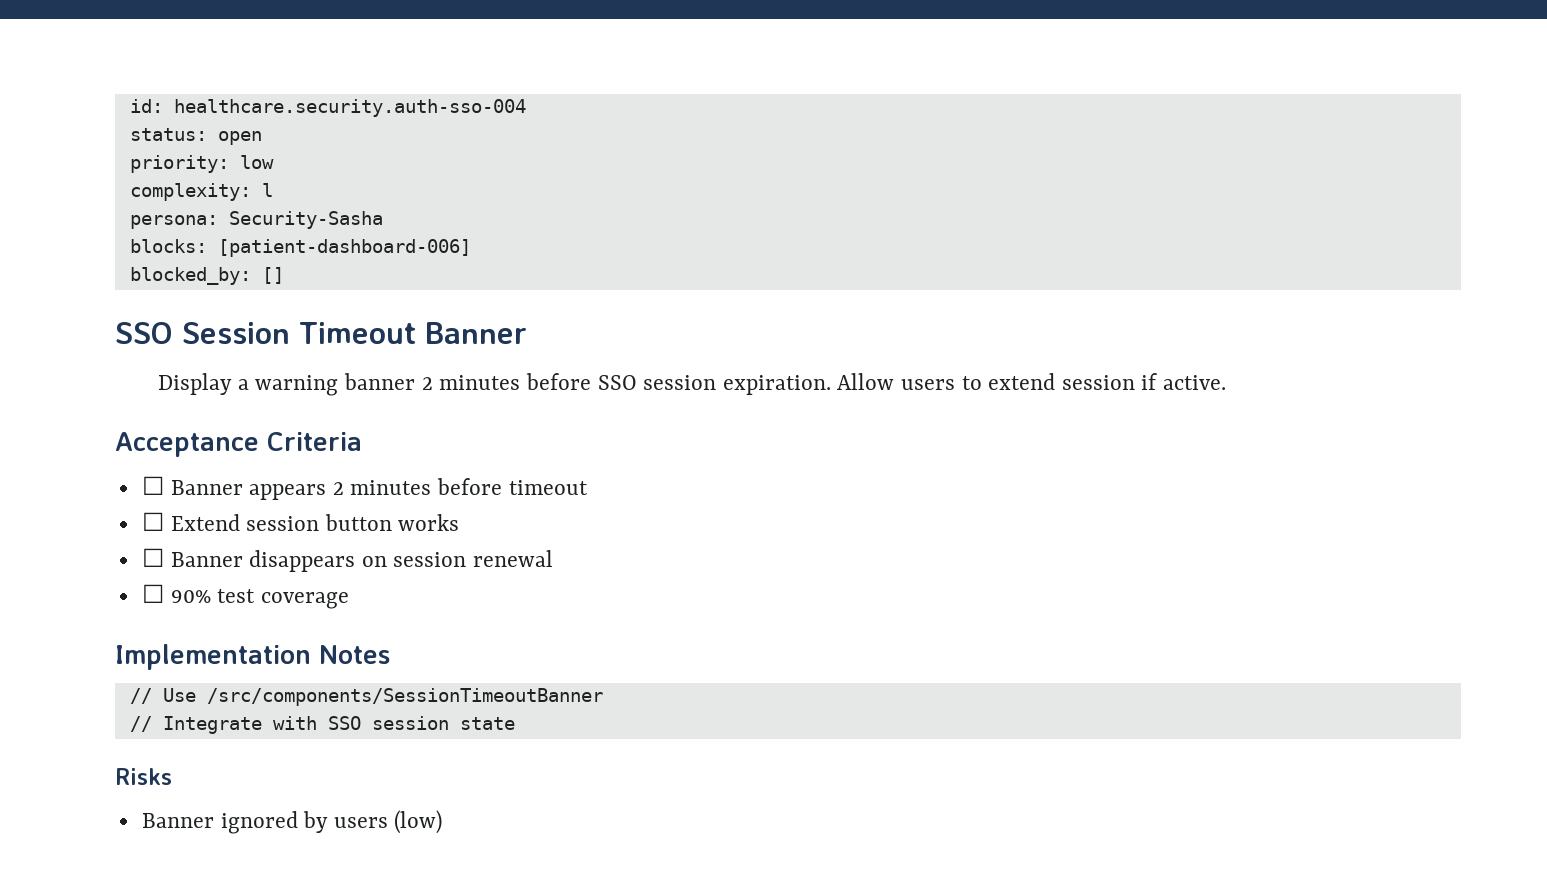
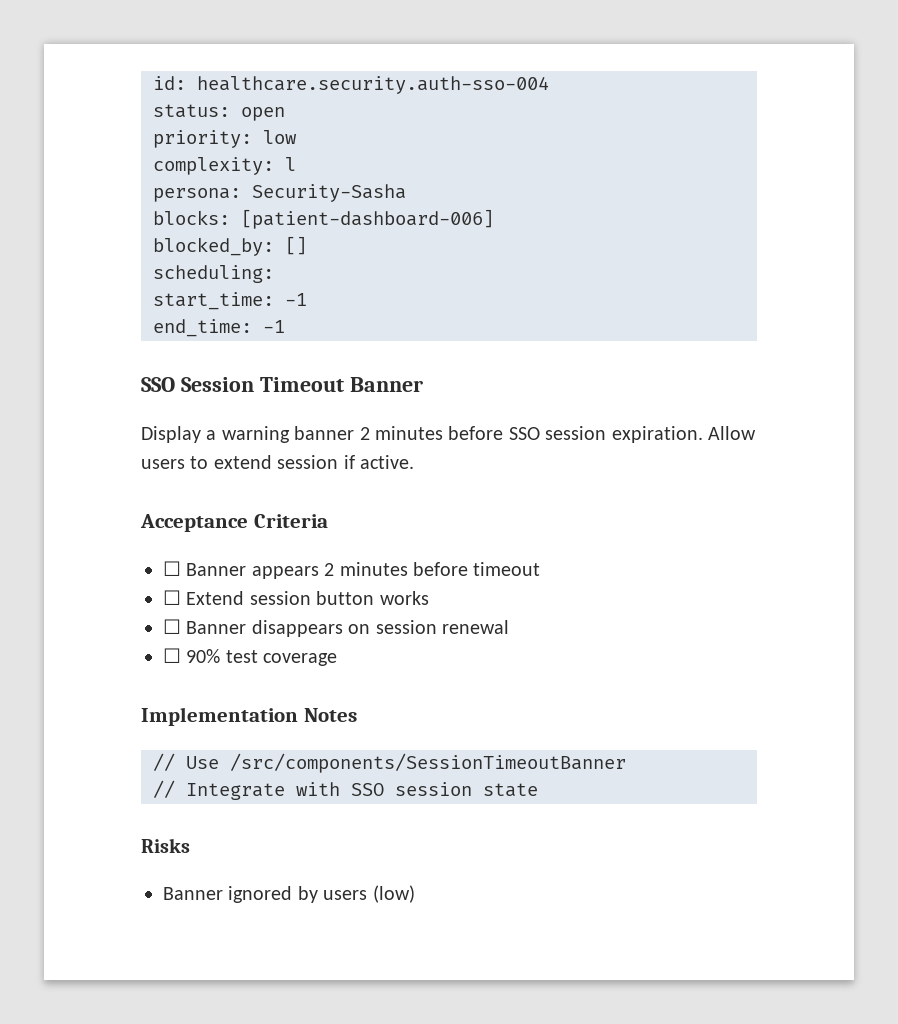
+ scheduling:
+ start_time: -1
+ end_time: -1

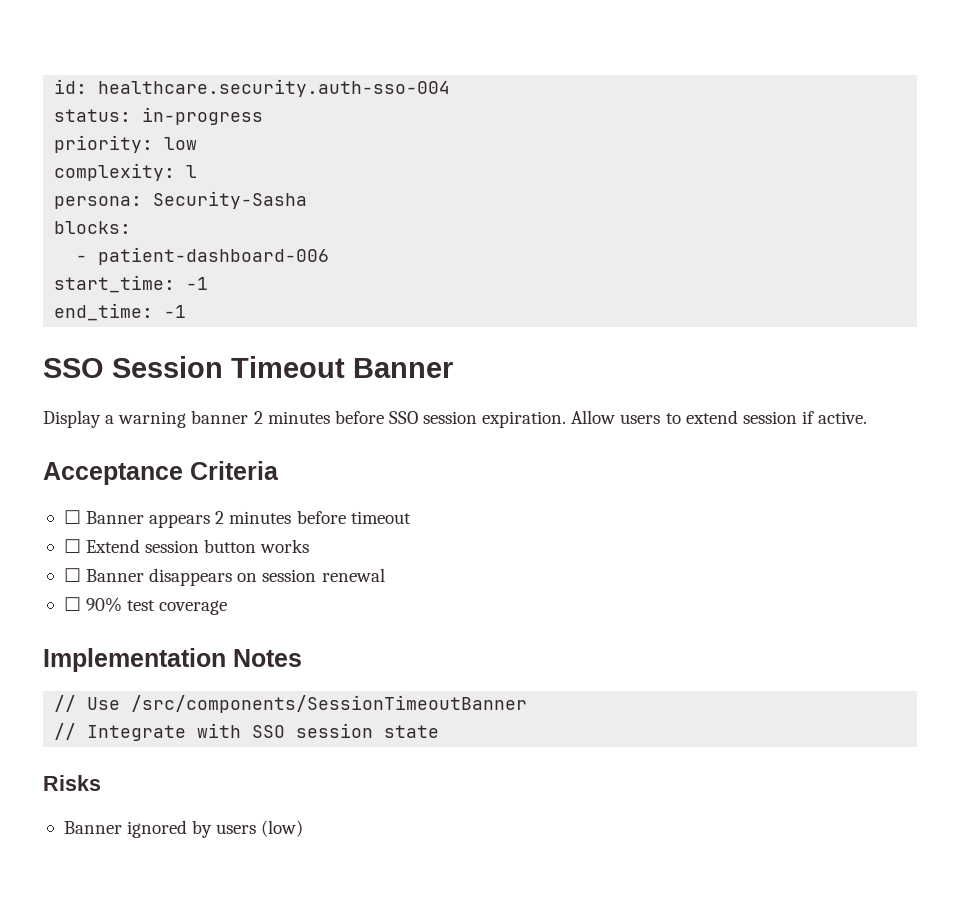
- status: open
+ status: in-progress
- blocks: [patient-dashboard-006]
- blocked_by: []
- scheduling:
+ blocks:
+ - patient-dashboard-006

